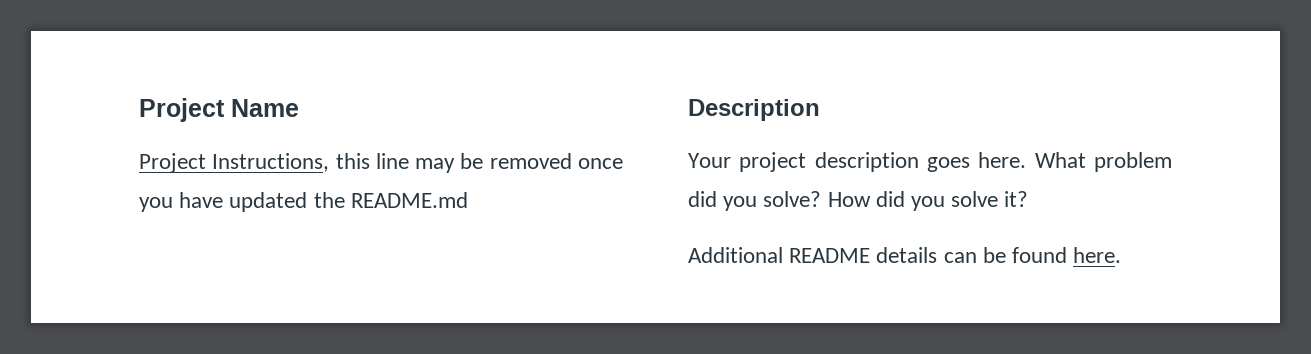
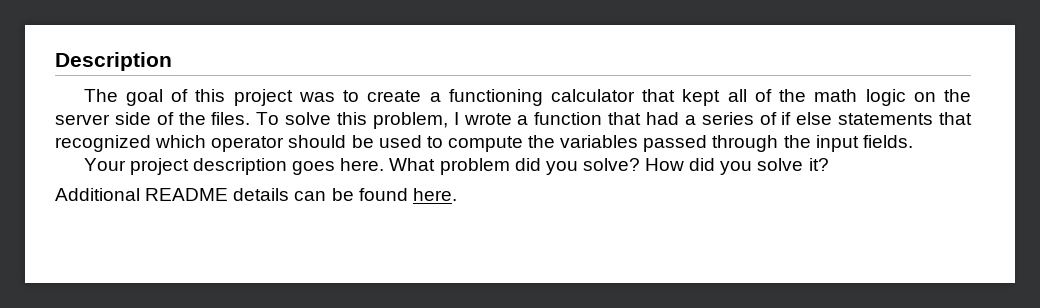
- Project Name
- Project Instructions, this line may be removed once you have updated the README.md
  Description
+ The goal of this project was to create a functioning calculator that kept all of the math logic on the server side of the files. To solve this problem, I wrote a function that had a series of if else statements that recognized which operator should be used to compute the variables passed through the input fields.

